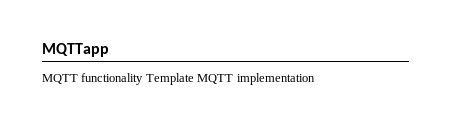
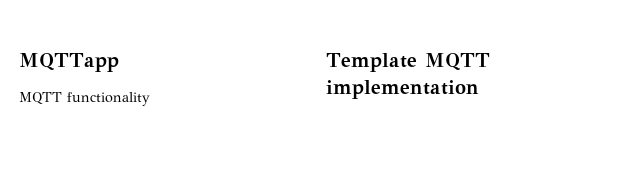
- MQTT functionality Template MQTT implementation
+ MQTT functionality
+ Template MQTT implementation

